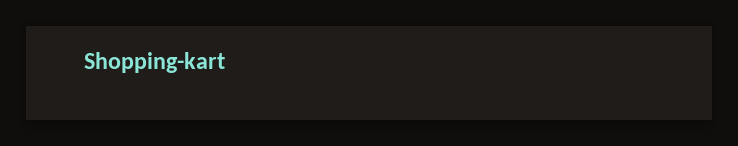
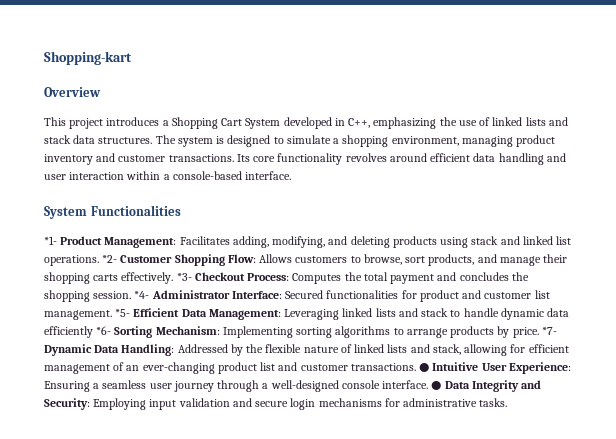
+ Overview
+ This project introduces a Shopping Cart System developed in C++, emphasizing the use of linked lists and stack data structures. The system is designed to simulate a shopping environment, managing product inventory and customer transactions. Its core functionality revolves around efficient data handling and user interaction within a console-based interface.
+ System Functionalities
+ *1- Product Management: Facilitates adding, modifying, and deleting products using stack and linked list operations. *2- Customer Shopping Flow: Allows customers to browse, sort products, and manage their shopping carts effectively. *3- Checkout Process: Computes the total payment and concludes the shopping session. *4- Administrator Interface: Secured functionalities for product and customer list management. *5- Efficient Data Management: Leveraging linked lists and stack to handle dynamic data efficiently *6- Sorting Mechanism: Implementing sorting algorithms to arrange products by price. *7- Dynamic Data Handling: Addressed by the flexible nature of linked lists and stack, allowing for efficient management of an ever-changing product list and customer transactions. ● Intuitive User Experience: Ensuring a seamless user journey through a well-designed console interface. ● Data Integrity and Security: Employing input validation and secure login mechanisms for administrative tasks.

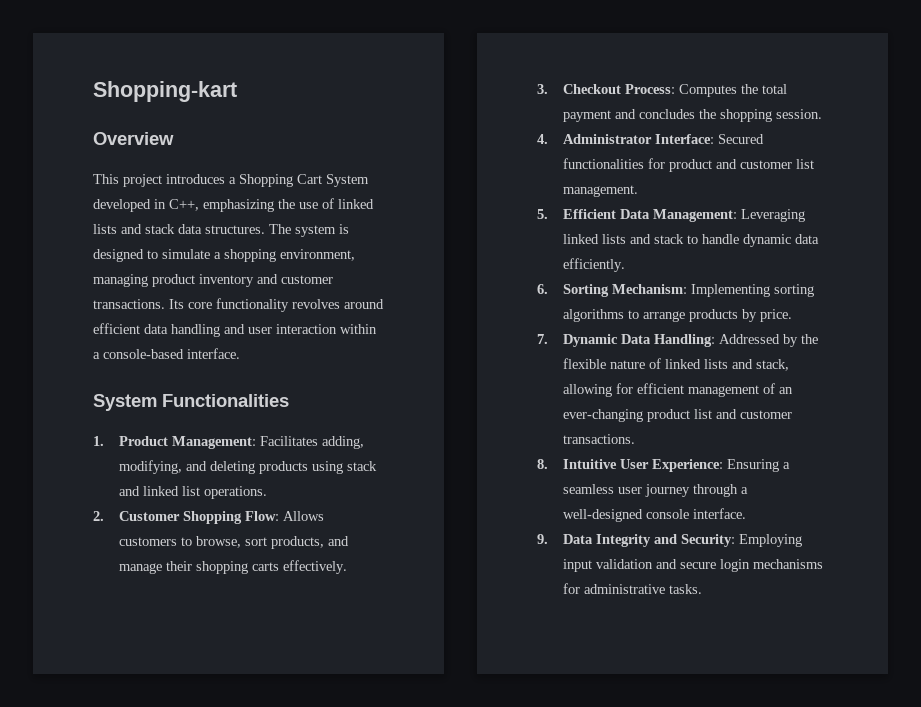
- *1- Product Management:
+ 1. Product Management:
- Facilitates adding, modifying, and deleting products using stack and linked list operations. *2- Customer Shopping Flow:
+ Facilitates adding, modifying, and deleting products using stack and linked list operations.
+ 2. Customer Shopping Flow:
- Allows customers to browse, sort products, and manage their shopping carts effectively. *3- Checkout Process:
+ Allows customers to browse, sort products, and manage their shopping carts effectively.
+ 3. Checkout Process:
- Computes the total payment and concludes the shopping session. *4- Administrator Interface:
+ Computes the total payment and concludes the shopping session.
+ 4. Administrator Interface:
- Secured functionalities for product and customer list management. *5- Efficient Data Management:
+ Secured functionalities for product and customer list management.
+ 5. Efficient Data Management:
- Leveraging linked lists and stack to handle dynamic data efficiently *6- Sorting Mechanism:
+ Leveraging linked lists and stack to handle dynamic data efficiently.
+ 6. Sorting Mechanism:
- Implementing sorting algorithms to arrange products by price. *7- Dynamic Data Handling:
+ Implementing sorting algorithms to arrange products by price.
+ 7. Dynamic Data Handling:
- Addressed by the flexible nature of linked lists and stack, allowing for efficient management of an ever-changing product list and customer transactions. ● Intuitive User Experience:
+ Addressed by the flexible nature of linked lists and stack, allowing for efficient management of an ever-changing product list and customer transactions.
+ 8. Intuitive User Experience:
- Ensuring a seamless user journey through a well-designed console interface. ● Data Integrity and Security:
+ Ensuring a seamless user journey through a well-designed console interface.
+ 9. Data Integrity and Security:

